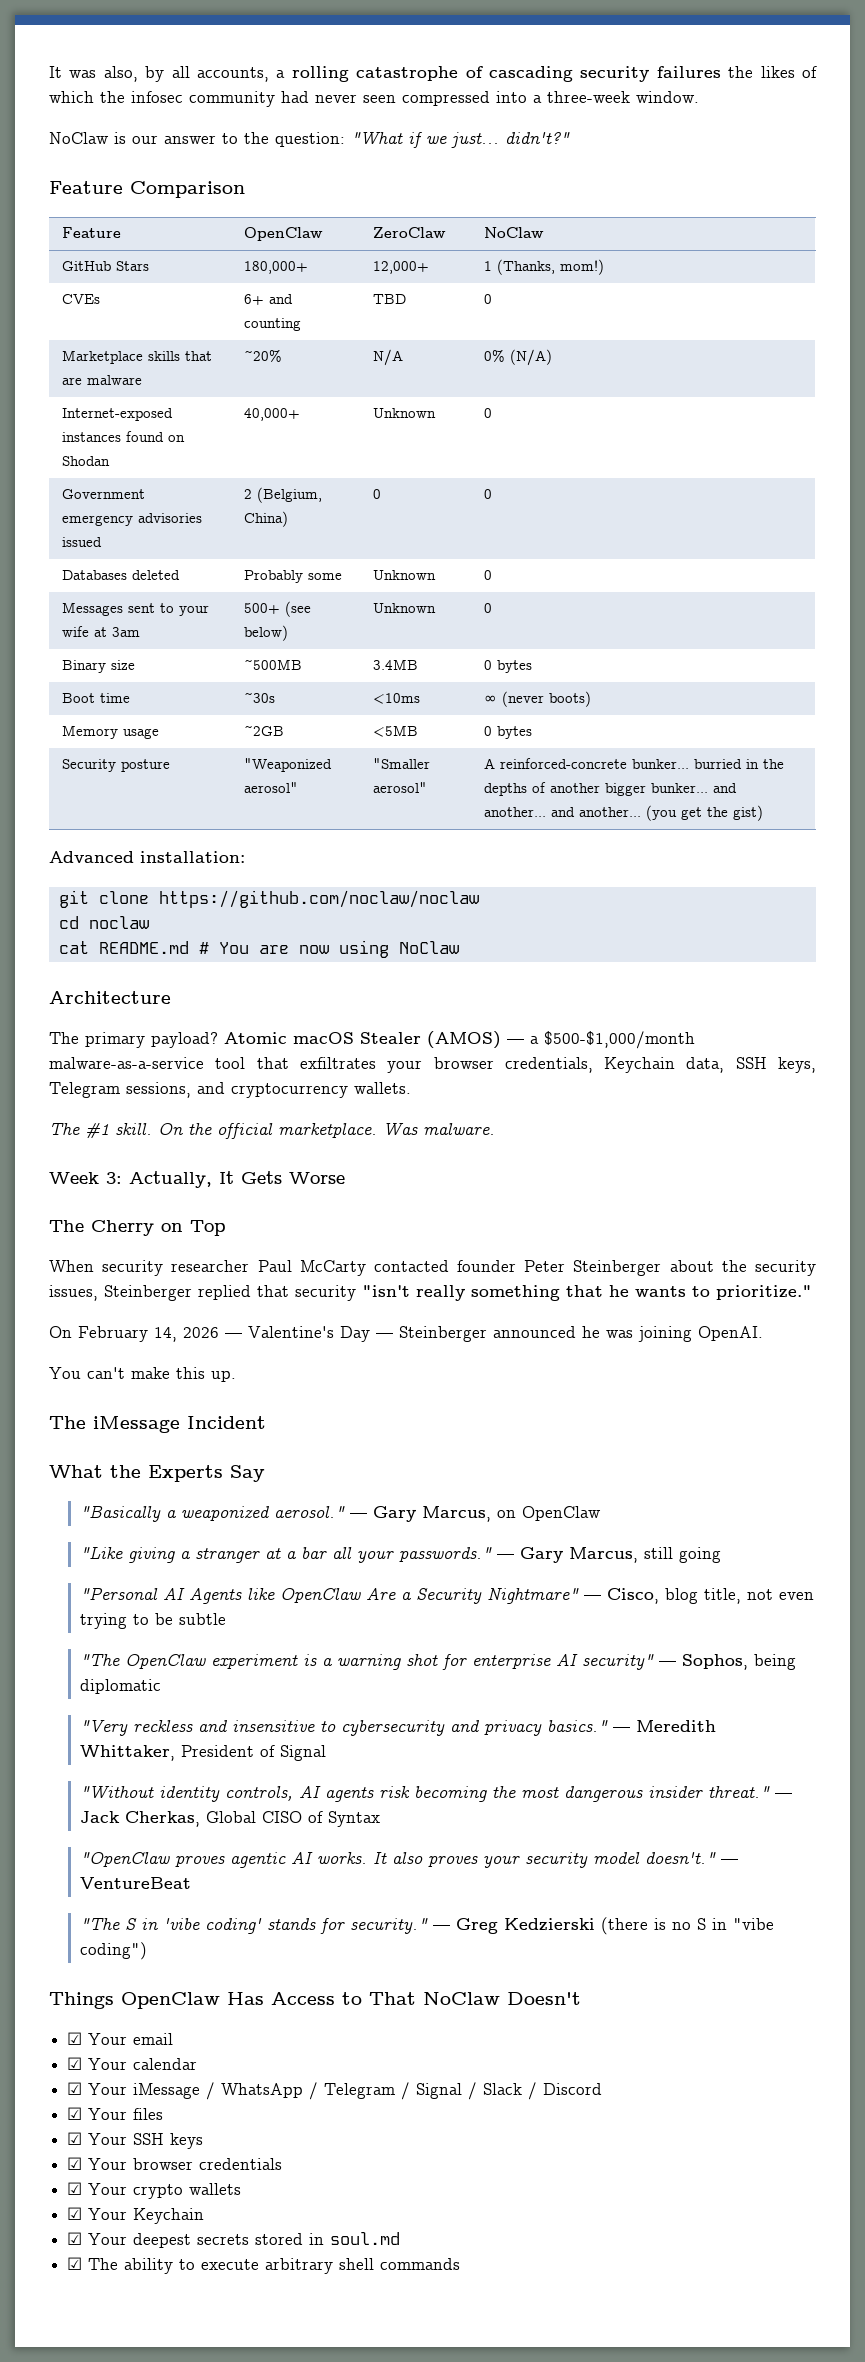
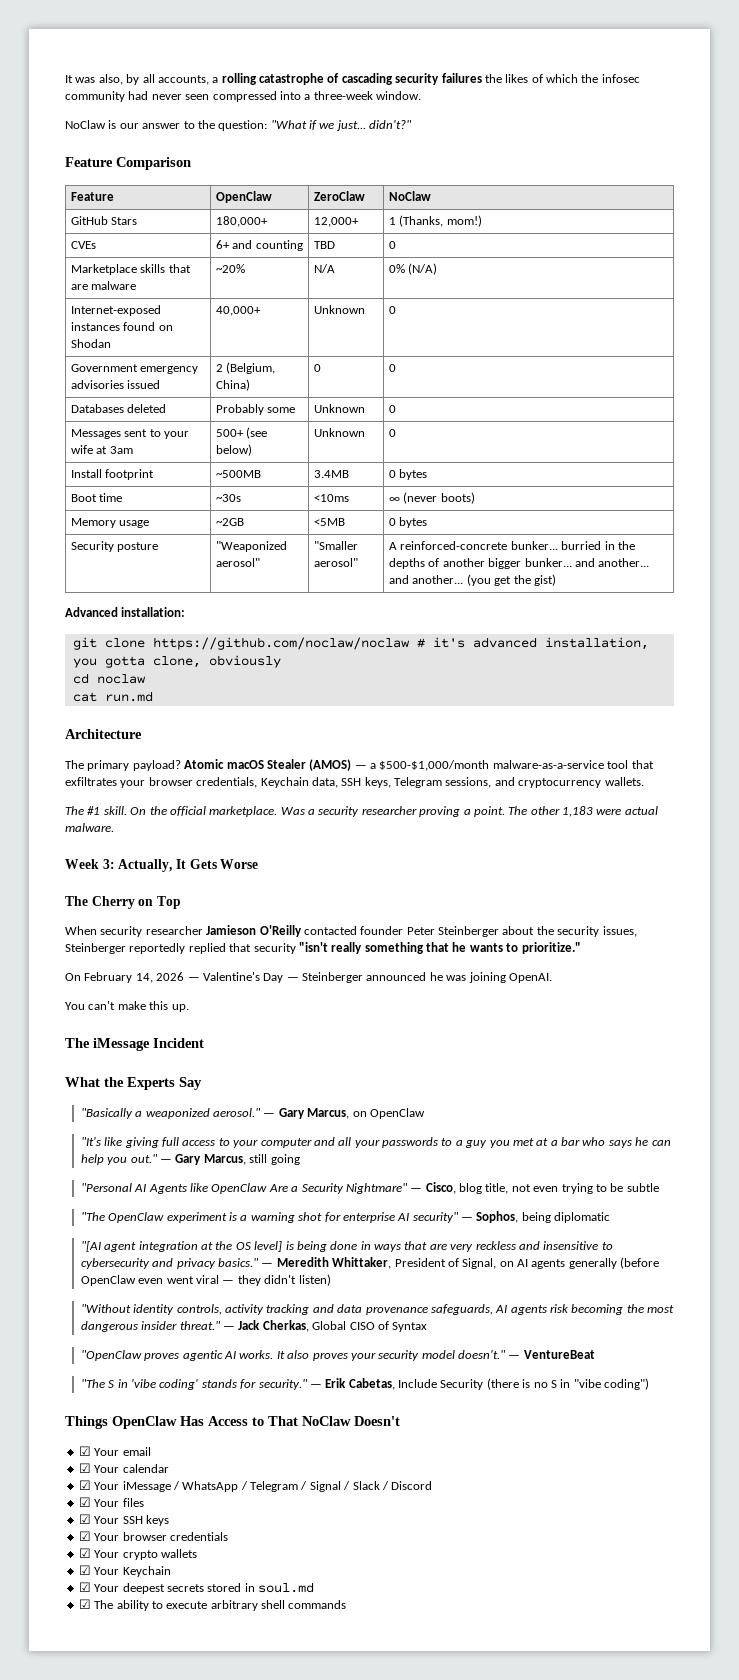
- Binary size | ~500MB | 3.4MB | 0 bytes
+ Install footprint | ~500MB | 3.4MB | 0 bytes
- git clone https://github.com/noclaw/noclaw
+ git clone https://github.com/noclaw/noclaw # it's advanced installation, you gotta clone, obviously
  cd noclaw
- cat README.md # You are now using NoClaw
+ cat run.md
- Was malware.
+ Was a security researcher proving a point. The other 1,183 were actual malware.
- When security researcher Paul McCarty contacted founder Peter Steinberger about the security issues, Steinberger replied that security "isn't really something that he wants to prioritize."
+ When security researcher Jamieson O'Reilly contacted founder Peter Steinberger about the security issues, Steinberger reportedly replied that security "isn't really something that he wants to prioritize."
- "Like giving a stranger at a bar all your passwords."
+ "It's like giving full access to your computer and all your passwords to a guy you met at a bar who says he can help you out."
- "Very reckless and insensitive to cybersecurity and privacy basics."
+ "[AI agent integration at the OS level] is being done in ways that are very reckless and insensitive to cybersecurity and privacy basics."
- — Meredith Whittaker, President of Signal
- "Without identity controls, AI agents risk becoming the most dangerous insider threat."
+ — Meredith Whittaker, President of Signal, on AI agents generally (before OpenClaw even went viral — they didn't listen)
+ "Without identity controls, activity tracking and data provenance safeguards, AI agents risk becoming the most dangerous insider threat."
- — Greg Kedzierski (there is no S in "vibe coding")
+ — Erik Cabetas, Include Security (there is no S in "vibe coding")

